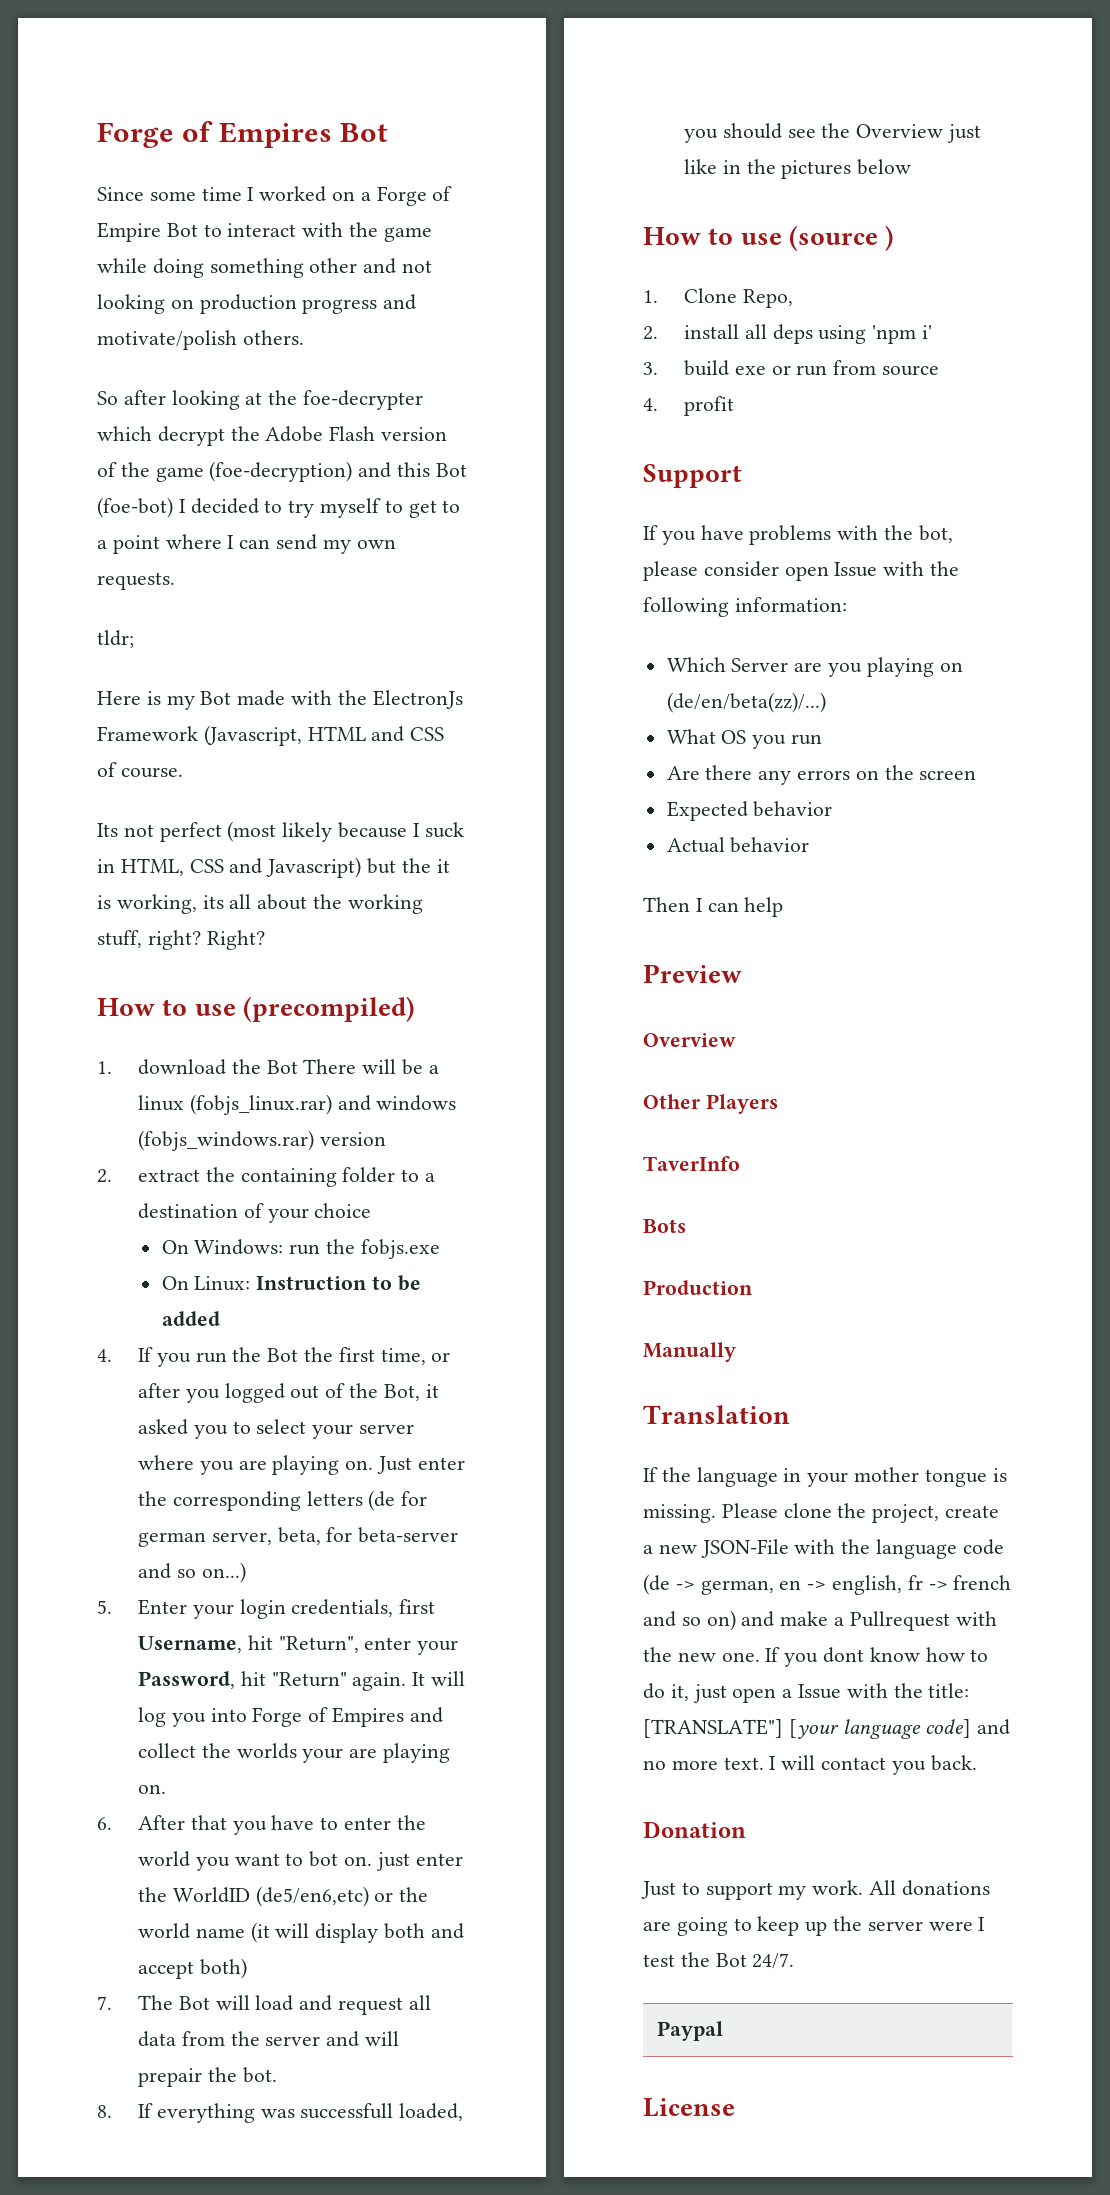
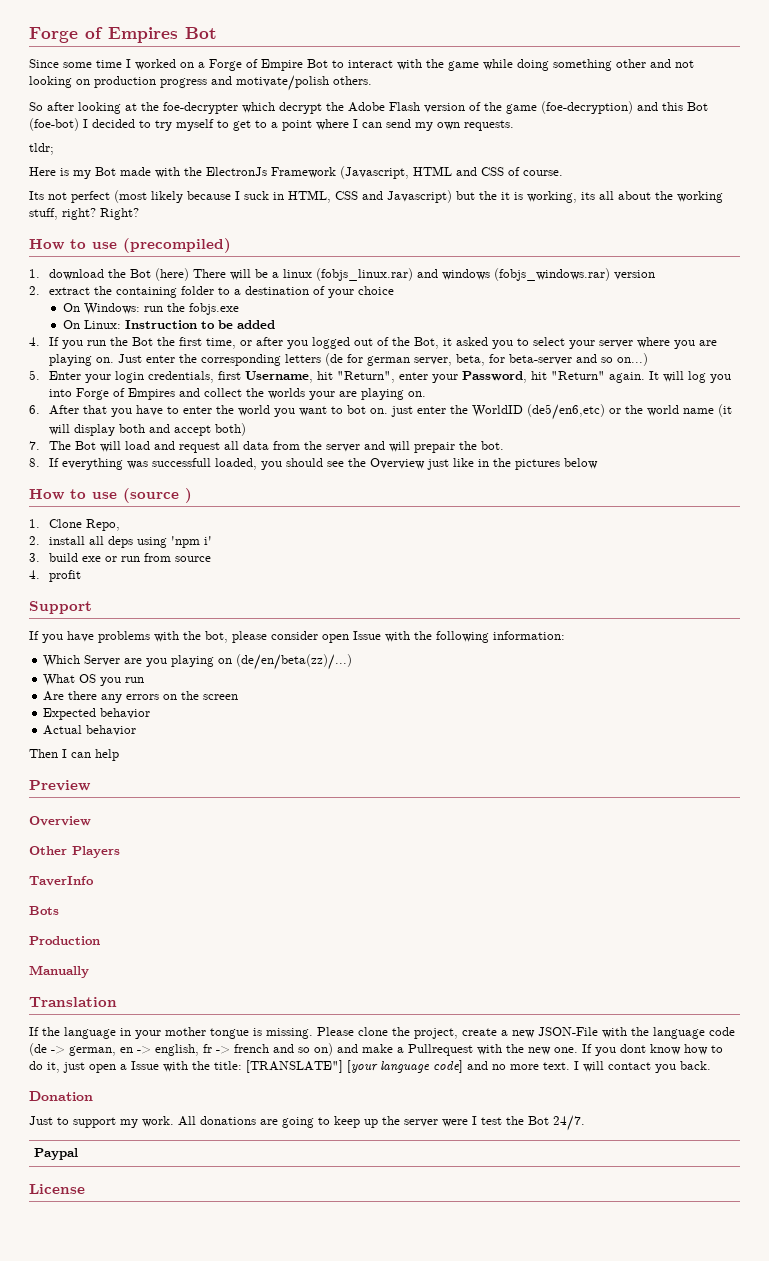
- 1. download the Bot There will be a linux (fobjs_linux.rar) and windows (fobjs_windows.rar) version
+ 1. download the Bot (here) There will be a linux (fobjs_linux.rar) and windows (fobjs_windows.rar) version

